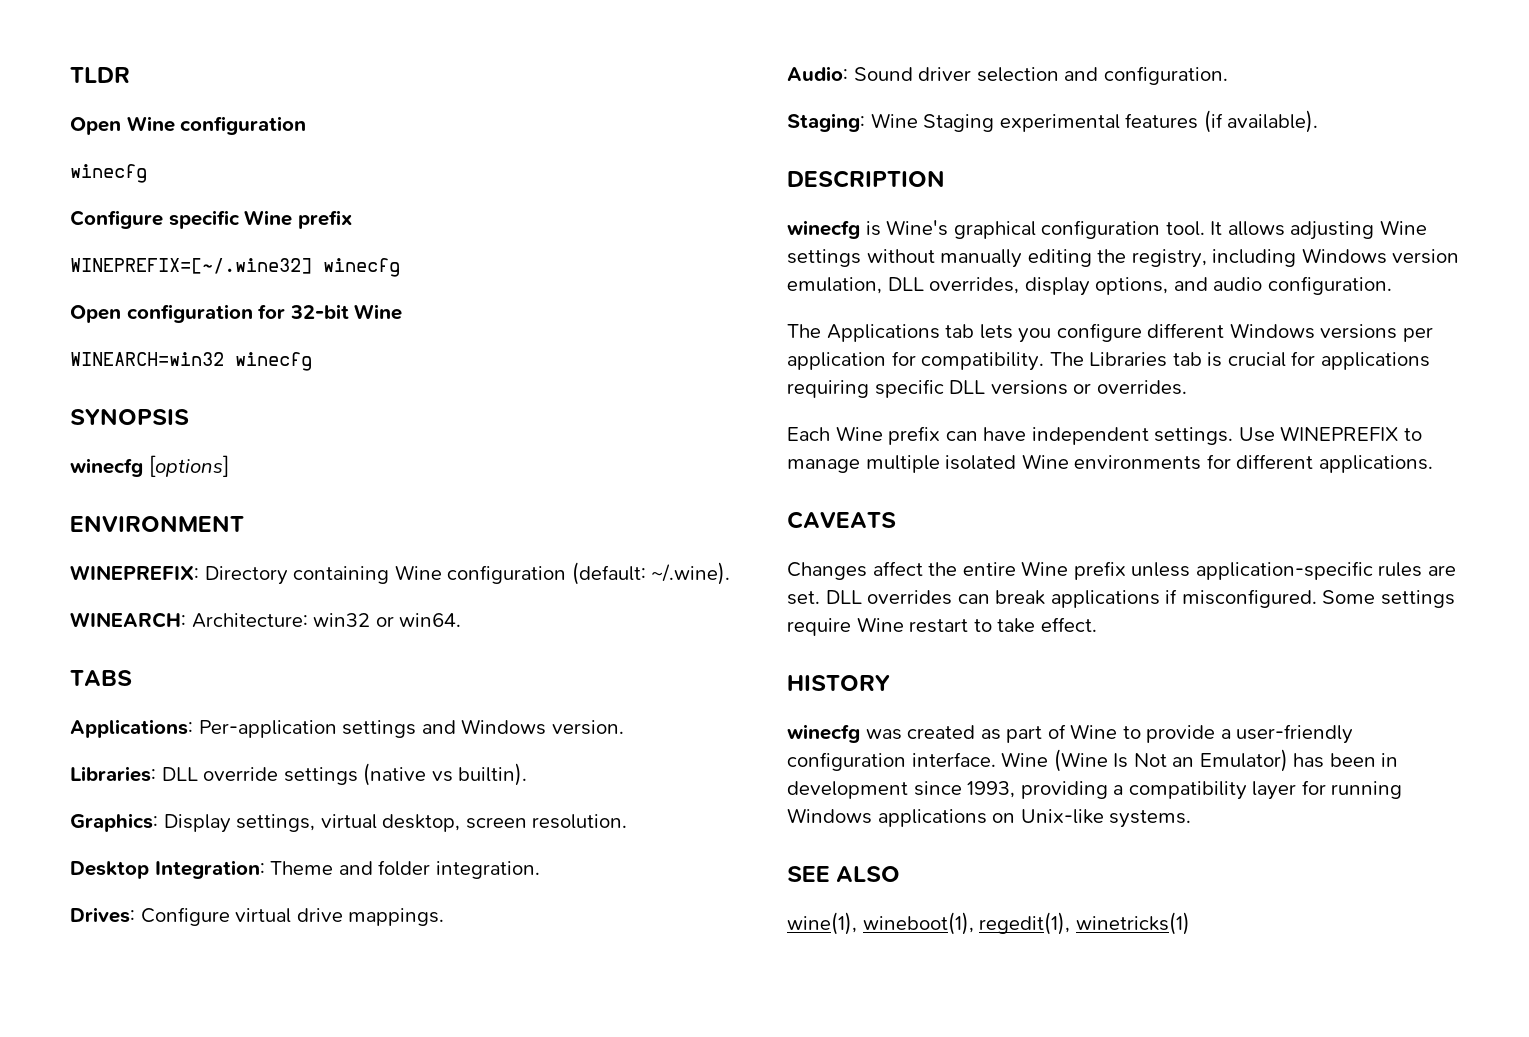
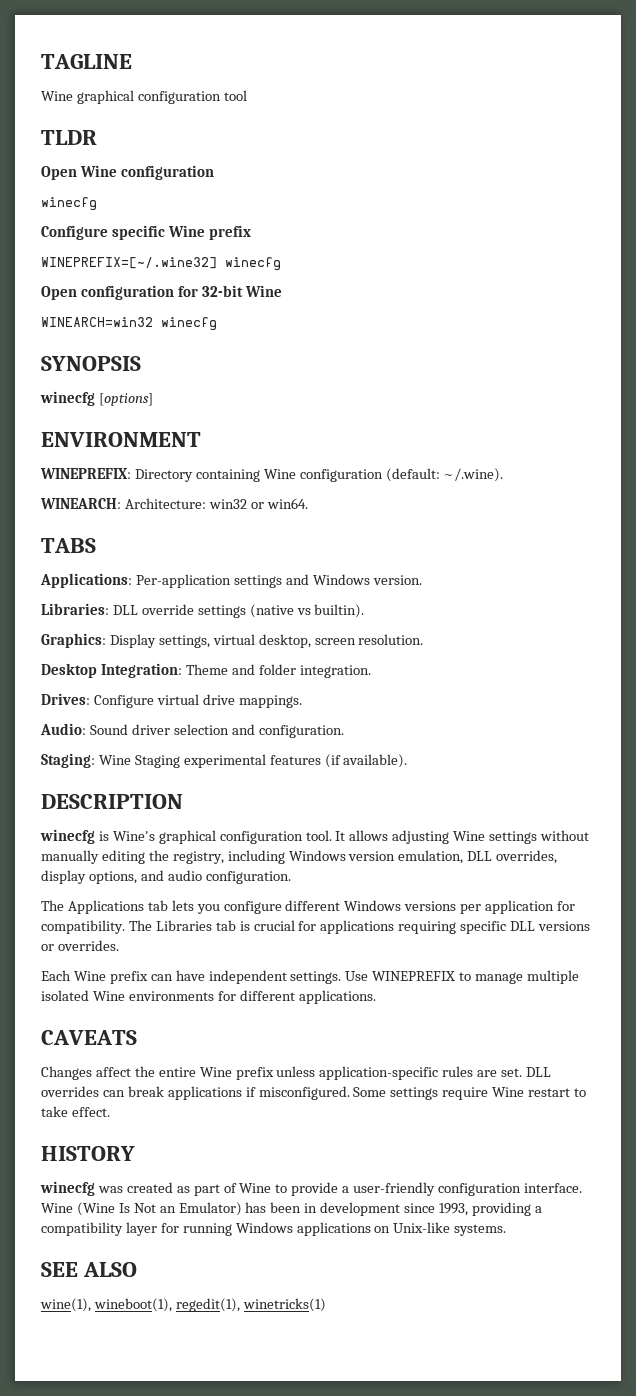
+ TAGLINE
+ Wine graphical configuration tool

